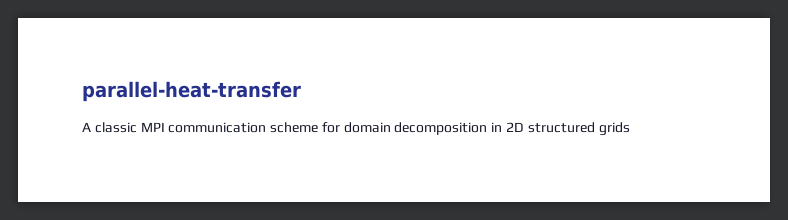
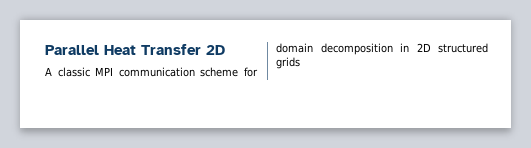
- parallel-heat-transfer
+ Parallel Heat Transfer 2D

